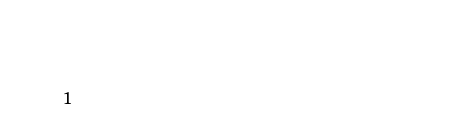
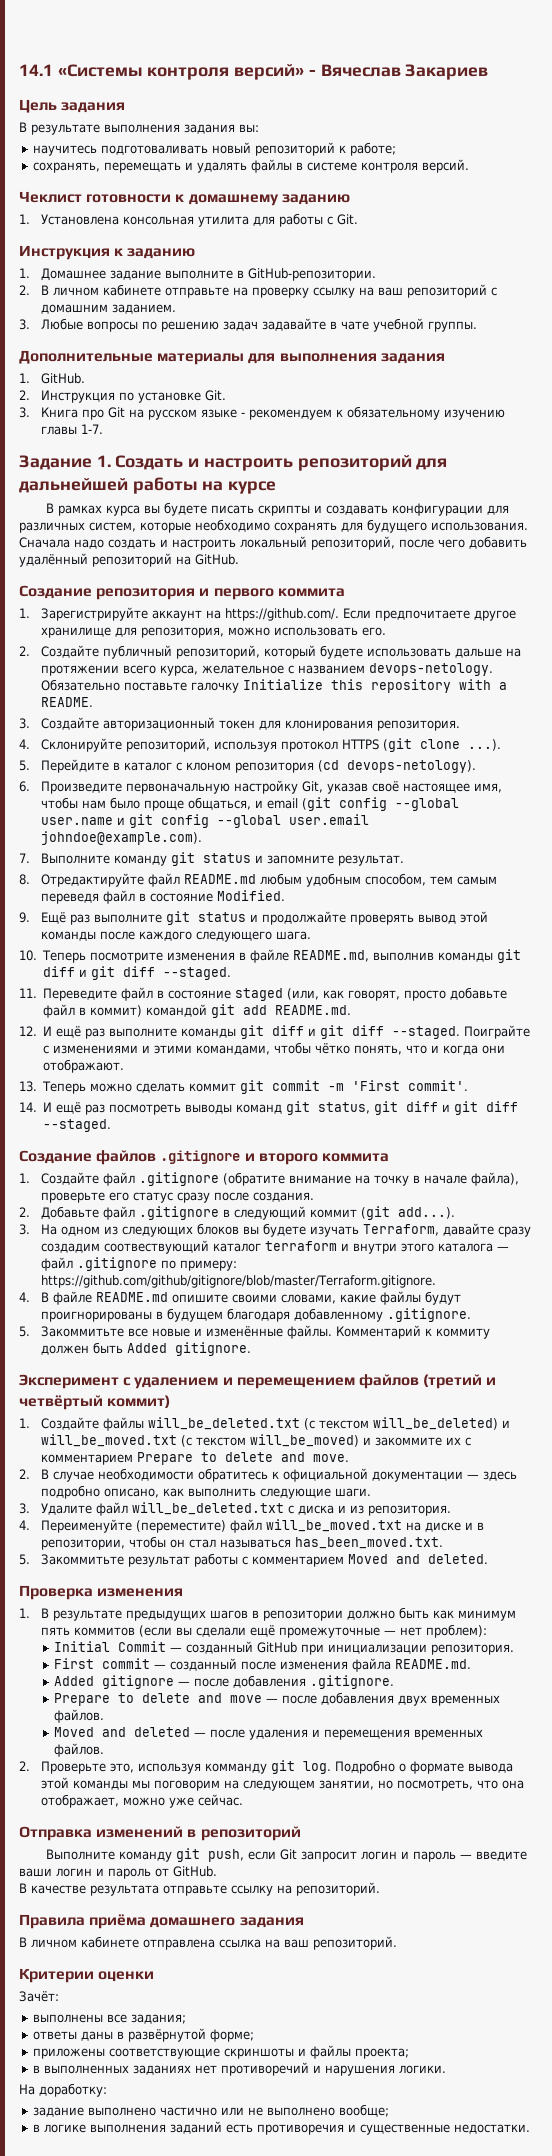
- 1
+ 14.1 «Системы контроля версий» - Вячеслав Закариев
+ Цель задания
+ В результате выполнения задания вы:
+ научитесь подготоваливать новый репозиторий к работе;
+ сохранять, перемещать и удалять файлы в системе контроля версий.
+ Чеклист готовности к домашнему заданию
+ 1. Установлена консольная утилита для работы с Git.
+ Инструкция к заданию
+ 1. Домашнее задание выполните в GitHub-репозитории.
+ 2. В личном кабинете отправьте на проверку ссылку на ваш репозиторий с домашним заданием.
+ 3. Любые вопросы по решению задач задавайте в чате учебной группы.
+ Дополнительные материалы для выполнения задания
+ 1. GitHub.
+ 2. Инструкция по установке Git.
+ 3. Книга про Git на русском языке - рекомендуем к обязательному изучению главы 1-7.
+ Задание 1. Создать и настроить репозиторий для дальнейшей работы на курсе
+ В рамках курса вы будете писать скрипты и создавать конфигурации для различных систем, которые необходимо сохранять для будущего использования. Сначала надо создать и настроить локальный репозиторий, после чего добавить удалённый репозиторий на GitHub.
+ Создание репозитория и первого коммита
+ 1. Зарегистрируйте аккаунт на https://github.com/. Если предпочитаете другое хранилище для репозитория, можно использовать его.
+ 2. Создайте публичный репозиторий, который будете использовать дальше на протяжении всего курса, желательное с названием devops-netology. Обязательно поставьте галочку Initialize this repository with a README.
+ 3. Создайте авторизационный токен для клонирования репозитория.
+ 4. Склонируйте репозиторий, используя протокол HTTPS (git clone ...).
+ 5. Перейдите в каталог с клоном репозитория (cd devops-netology).
+ 6. Произведите первоначальную настройку Git, указав своё настоящее имя, чтобы нам было проще общаться, и email (git config --global user.name и git config --global user.email johndoe@example.com).
+ 7. Выполните команду git status и запомните результат.
+ 8. Отредактируйте файл README.md любым удобным способом, тем самым переведя файл в состояние Modified.
+ 9. Ещё раз выполните git status и продолжайте проверять вывод этой команды после каждого следующего шага.
+ 10. Теперь посмотрите изменения в файле README.md, выполнив команды git diff и git diff --staged.
+ 11. Переведите файл в состояние staged (или, как говорят, просто добавьте файл в коммит) командой git add README.md.
+ 12. И ещё раз выполните команды git diff и git diff --staged. Поиграйте с изменениями и этими командами, чтобы чётко понять, что и когда они отображают.
+ 13. Теперь можно сделать коммит git commit -m 'First commit'.
+ 14. И ещё раз посмотреть выводы команд git status, git diff и git diff --staged.
+ Создание файлов .gitignore и второго коммита
+ 1. Создайте файл .gitignore (обратите внимание на точку в начале файла), проверьте его статус сразу после создания.
+ 2. Добавьте файл .gitignore в следующий коммит (git add...).
+ 3. На одном из следующих блоков вы будете изучать Terraform, давайте сразу создадим соотвествующий каталог terraform и внутри этого каталога — файл .gitignore по примеру: https://github.com/github/gitignore/blob/master/Terraform.gitignore.
+ 4. В файле README.md опишите своими словами, какие файлы будут проигнорированы в будущем благодаря добавленному .gitignore.
+ 5. Закоммитьте все новые и изменённые файлы. Комментарий к коммиту должен быть Added gitignore.
+ Эксперимент с удалением и перемещением файлов (третий и четвёртый коммит)
+ 1. Создайте файлы will_be_deleted.txt (с текстом will_be_deleted) и will_be_moved.txt (с текстом will_be_moved) и закоммите их с комментарием Prepare to delete and move.
+ 2. В случае необходимости обратитесь к официальной документации — здесь подробно описано, как выполнить следующие шаги.
+ 3. Удалите файл will_be_deleted.txt с диска и из репозитория.
+ 4. Переименуйте (переместите) файл will_be_moved.txt на диске и в репозитории, чтобы он стал называться has_been_moved.txt.
+ 5. Закоммитьте результат работы с комментарием Moved and deleted.
+ Проверка изменения
+ 1. В результате предыдущих шагов в репозитории должно быть как минимум пять коммитов (если вы сделали ещё промежуточные — нет проблем):
+ Initial Commit — созданный GitHub при инициализации репозитория.
+ First commit — созданный после изменения файла README.md.
+ Added gitignore — после добавления .gitignore.
+ Prepare to delete and move — после добавления двух временных файлов.
+ Moved and deleted — после удаления и перемещения временных файлов.
+ 2. Проверьте это, используя комманду git log. Подробно о формате вывода этой команды мы поговорим на следующем занятии, но посмотреть, что она отображает, можно уже сейчас.
+ Отправка изменений в репозиторий
+ Выполните команду git push, если Git запросит логин и пароль — введите ваши логин и пароль от GitHub.
+ В качестве результата отправьте ссылку на репозиторий.
+ Правила приёма домашнего задания
+ В личном кабинете отправлена ссылка на ваш репозиторий.
+ Критерии оценки
+ Зачёт:
+ выполнены все задания;
+ ответы даны в развёрнутой форме;
+ приложены соответствующие скриншоты и файлы проекта;
+ в выполненных заданиях нет противоречий и нарушения логики.
+ На доработку:
+ задание выполнено частично или не выполнено вообще;
+ в логике выполнения заданий есть противоречия и существенные недостатки.

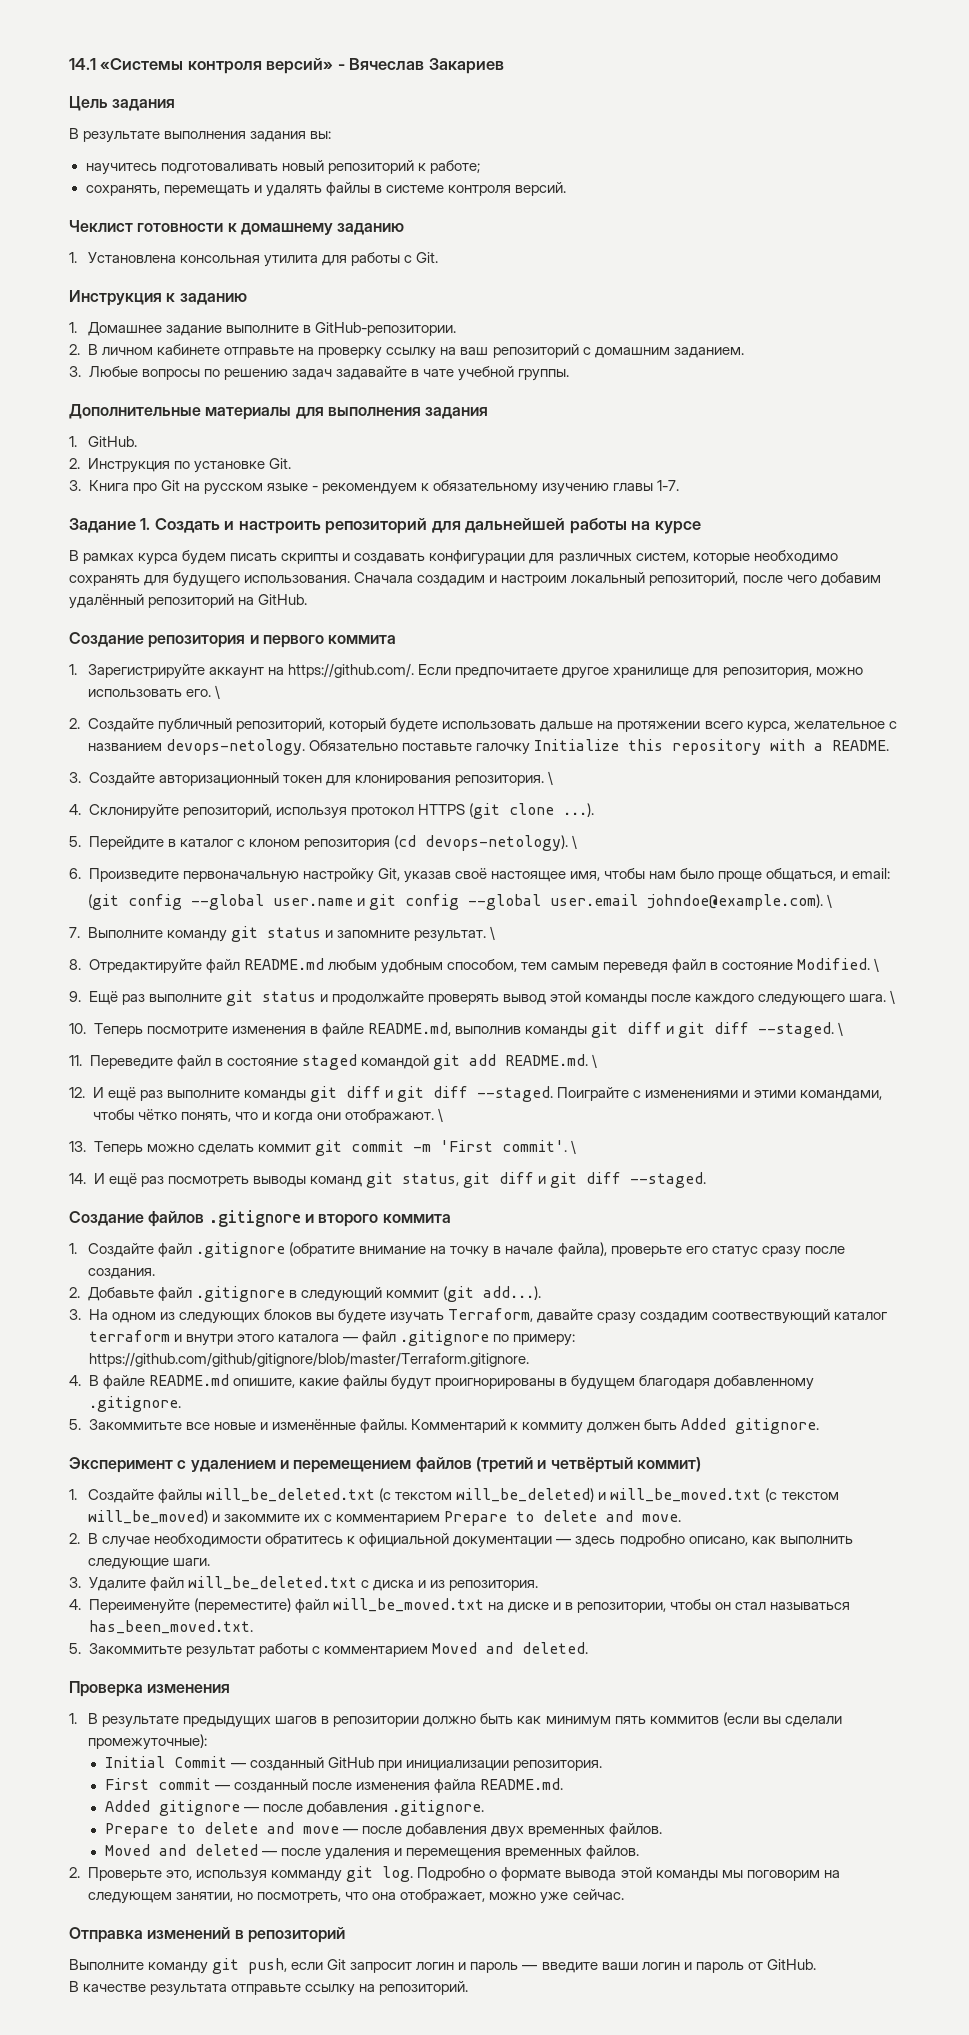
- В рамках курса вы будете писать скрипты и создавать конфигурации для различных систем, которые необходимо сохранять для будущего использования.
+ В рамках курса будем писать скрипты и создавать конфигурации для различных систем, которые необходимо сохранять для будущего использования.
- Сначала надо создать и настроить локальный репозиторий, после чего добавить удалённый репозиторий на GitHub.
+ Сначала создадим и настроим локальный репозиторий, после чего добавим удалённый репозиторий на GitHub.
- 1. Зарегистрируйте аккаунт на https://github.com/. Если предпочитаете другое хранилище для репозитория, можно использовать его.
+ 1. Зарегистрируйте аккаунт на https://github.com/. Если предпочитаете другое хранилище для репозитория, можно использовать его. \
- 3. Создайте авторизационный токен для клонирования репозитория.
+ 3. Создайте авторизационный токен для клонирования репозитория. \
- 5. Перейдите в каталог с клоном репозитория (cd devops-netology).
+ 5. Перейдите в каталог с клоном репозитория (cd devops-netology). \
- 6. Произведите первоначальную настройку Git, указав своё настоящее имя, чтобы нам было проще общаться, и email (git config --global user.name и git config --global user.email johndoe@example.com).
+ 6. Произведите первоначальную настройку Git, указав своё настоящее имя, чтобы нам было проще общаться, и email:
+ (git config --global user.name и git config --global user.email johndoe@example.com). \
- 7. Выполните команду git status и запомните результат.
+ 7. Выполните команду git status и запомните результат. \
- 8. Отредактируйте файл README.md любым удобным способом, тем самым переведя файл в состояние Modified.
+ 8. Отредактируйте файл README.md любым удобным способом, тем самым переведя файл в состояние Modified. \
- 9. Ещё раз выполните git status и продолжайте проверять вывод этой команды после каждого следующего шага.
+ 9. Ещё раз выполните git status и продолжайте проверять вывод этой команды после каждого следующего шага. \
- 10. Теперь посмотрите изменения в файле README.md, выполнив команды git diff и git diff --staged.
+ 10. Теперь посмотрите изменения в файле README.md, выполнив команды git diff и git diff --staged. \
- 11. Переведите файл в состояние staged (или, как говорят, просто добавьте файл в коммит) командой git add README.md.
+ 11. Переведите файл в состояние staged командой git add README.md. \
- Поиграйте с изменениями и этими командами, чтобы чётко понять, что и когда они отображают.
+ Поиграйте с изменениями и этими командами, чтобы чётко понять, что и когда они отображают. \
- 13. Теперь можно сделать коммит git commit -m 'First commit'.
+ 13. Теперь можно сделать коммит git commit -m 'First commit'. \
- 4. В файле README.md опишите своими словами, какие файлы будут проигнорированы в будущем благодаря добавленному .gitignore.
+ 4. В файле README.md опишите, какие файлы будут проигнорированы в будущем благодаря добавленному .gitignore.
- 1. В результате предыдущих шагов в репозитории должно быть как минимум пять коммитов (если вы сделали ещё промежуточные — нет проблем):
+ 1. В результате предыдущих шагов в репозитории должно быть как минимум пять коммитов (если вы сделали промежуточные):
- Правила приёма домашнего задания
- В личном кабинете отправлена ссылка на ваш репозиторий.
- Критерии оценки
- Зачёт:
- выполнены все задания;
- ответы даны в развёрнутой форме;
- приложены соответствующие скриншоты и файлы проекта;
- в выполненных заданиях нет противоречий и нарушения логики.
- На доработку:
- задание выполнено частично или не выполнено вообще;
- в логике выполнения заданий есть противоречия и существенные недостатки.

